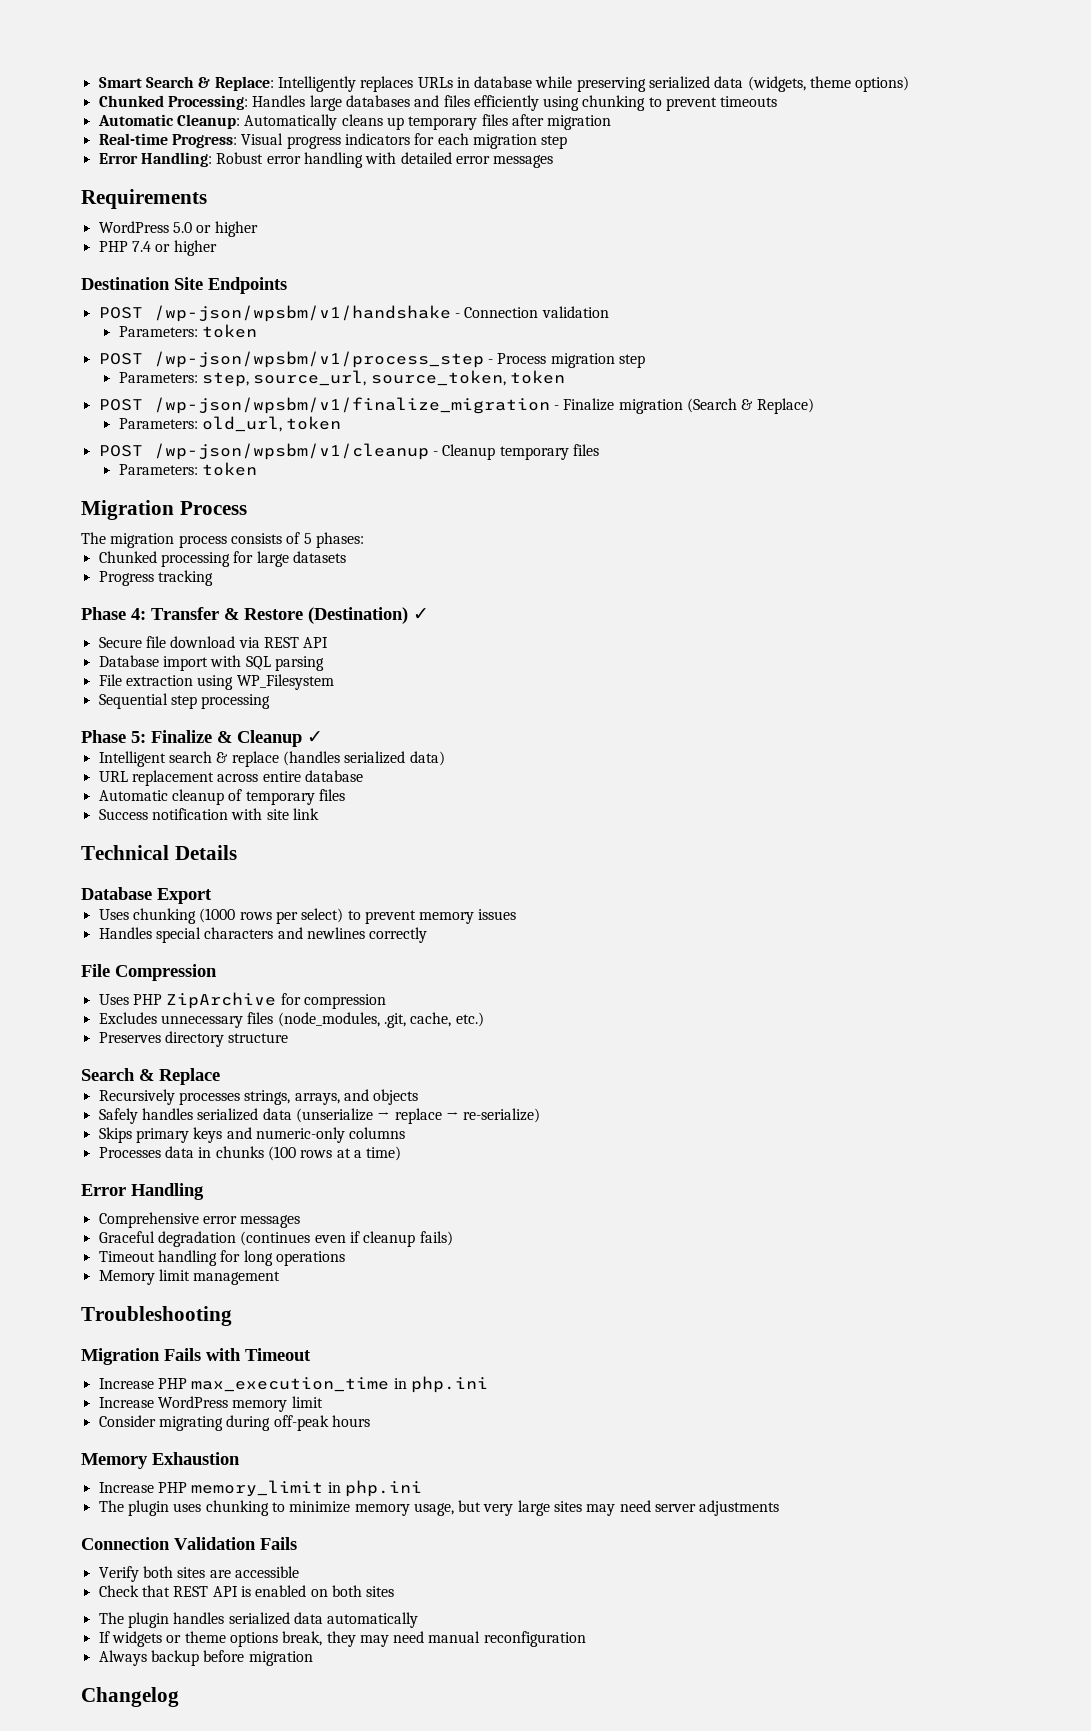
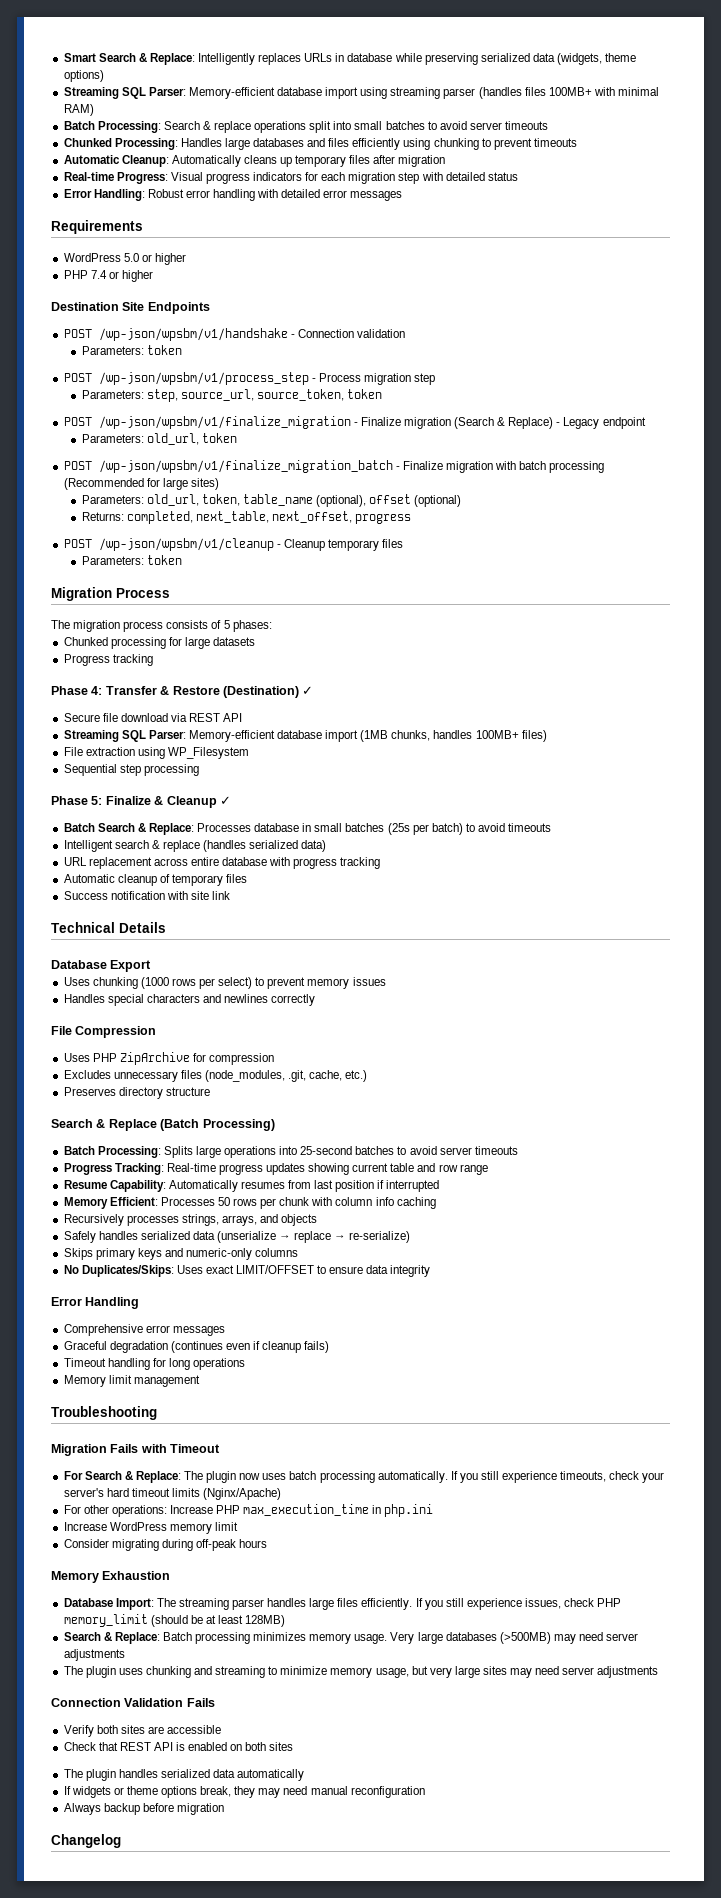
+ Streaming SQL Parser: Memory-efficient database import using streaming parser (handles files 100MB+ with minimal RAM)
+ Batch Processing: Search & replace operations split into small batches to avoid server timeouts
- Real-time Progress: Visual progress indicators for each migration step
+ Real-time Progress: Visual progress indicators for each migration step with detailed status
- POST /wp-json/wpsbm/v1/finalize_migration - Finalize migration (Search & Replace)
+ POST /wp-json/wpsbm/v1/finalize_migration - Finalize migration (Search & Replace) - Legacy endpoint
+ POST /wp-json/wpsbm/v1/finalize_migration_batch - Finalize migration with batch processing (Recommended for large sites)
+ Parameters: old_url, token, table_name (optional), offset (optional)
+ Returns: completed, next_table, next_offset, progress
- Database import with SQL parsing
+ Streaming SQL Parser: Memory-efficient database import (1MB chunks, handles 100MB+ files)
+ Batch Search & Replace: Processes database in small batches (25s per batch) to avoid timeouts
- URL replacement across entire database
+ URL replacement across entire database with progress tracking
- Search & Replace
+ Search & Replace (Batch Processing)
+ Batch Processing: Splits large operations into 25-second batches to avoid server timeouts
+ Progress Tracking: Real-time progress updates showing current table and row range
+ Resume Capability: Automatically resumes from last position if interrupted
+ Memory Efficient: Processes 50 rows per chunk with column info caching
- Processes data in chunks (100 rows at a time)
+ No Duplicates/Skips: Uses exact LIMIT/OFFSET to ensure data integrity
- Increase PHP max_execution_time in php.ini
+ For Search & Replace: The plugin now uses batch processing automatically. If you still experience timeouts, check your server's hard timeout limits (Nginx/Apache)
+ For other operations: Increase PHP max_execution_time in php.ini
- Increase PHP memory_limit in php.ini
+ Database Import: The streaming parser handles large files efficiently. If you still experience issues, check PHP memory_limit (should be at least 128MB)
+ Search & Replace: Batch processing minimizes memory usage. Very large databases (>500MB) may need server adjustments
- The plugin uses chunking to minimize memory usage, but very large sites may need server adjustments
+ The plugin uses chunking and streaming to minimize memory usage, but very large sites may need server adjustments

